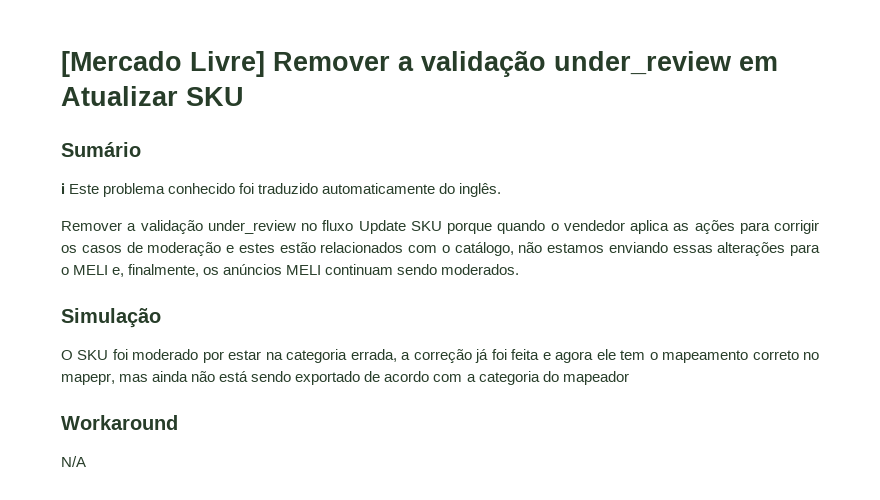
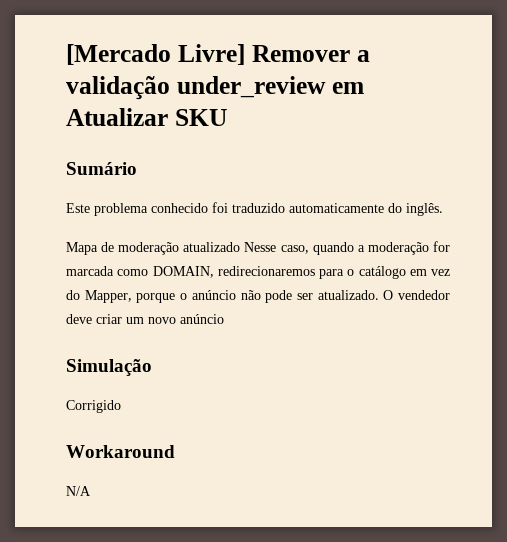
- ℹ Este problema conhecido foi traduzido automaticamente do inglês.
+ Este problema conhecido foi traduzido automaticamente do inglês.
- Remover a validação under_review no fluxo Update SKU porque quando o vendedor aplica as ações para corrigir os casos de moderação e estes estão relacionados com o catálogo, não estamos enviando essas alterações para o MELI e, finalmente, os anúncios MELI continuam sendo moderados.
+ Mapa de moderação atualizado Nesse caso, quando a moderação for marcada como DOMAIN, redirecionaremos para o catálogo em vez do Mapper, porque o anúncio não pode ser atualizado. O vendedor deve criar um novo anúncio
  Simulação
- O SKU foi moderado por estar na categoria errada, a correção já foi feita e agora ele tem o mapeamento correto no mapepr, mas ainda não está sendo exportado de acordo com a categoria do mapeador
+ Corrigido

